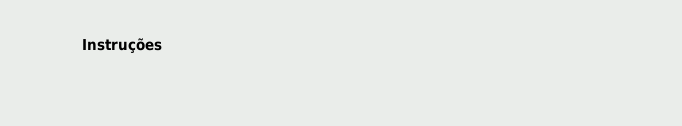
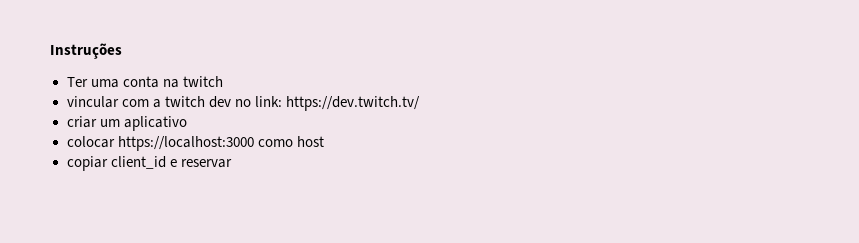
+ Ter uma conta na twitch
+ vincular com a twitch dev no link: https://dev.twitch.tv/
+ criar um aplicativo
+ colocar https://localhost:3000 como host
+ copiar client_id e reservar

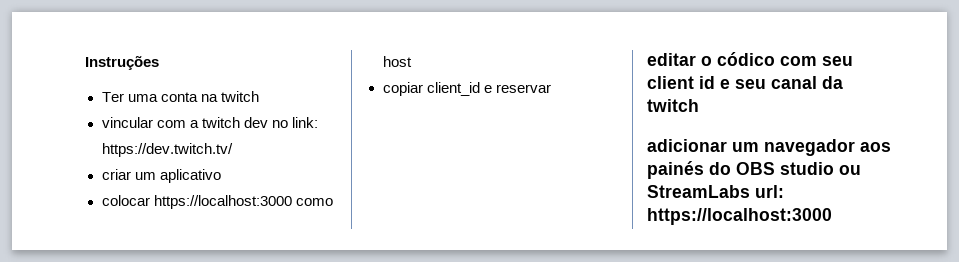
+ editar o códico com seu client id e seu canal da twitch
+ adicionar um navegador aos painés do OBS studio ou StreamLabs url: https://localhost:3000

